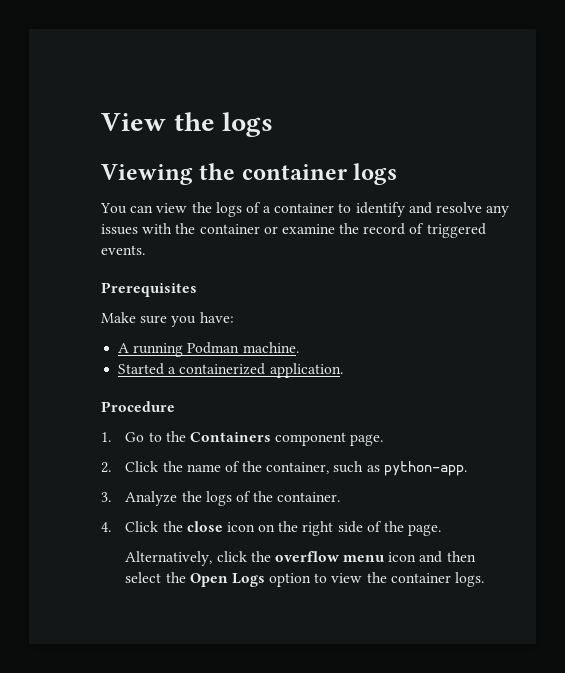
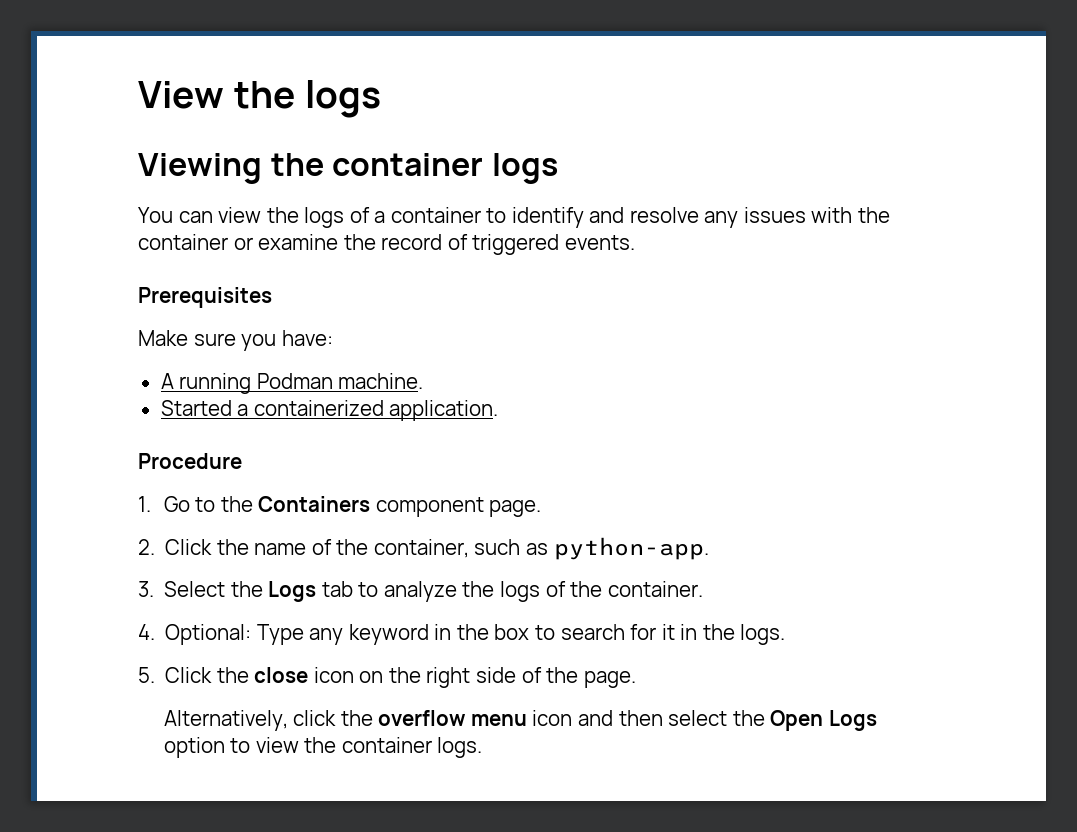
- 3. Analyze the logs of the container.
+ 3. Select the Logs tab to analyze the logs of the container.
- 4. Click the close icon on the right side of the page.
+ 4. Optional: Type any keyword in the box to search for it in the logs.
+ 5. Click the close icon on the right side of the page.

